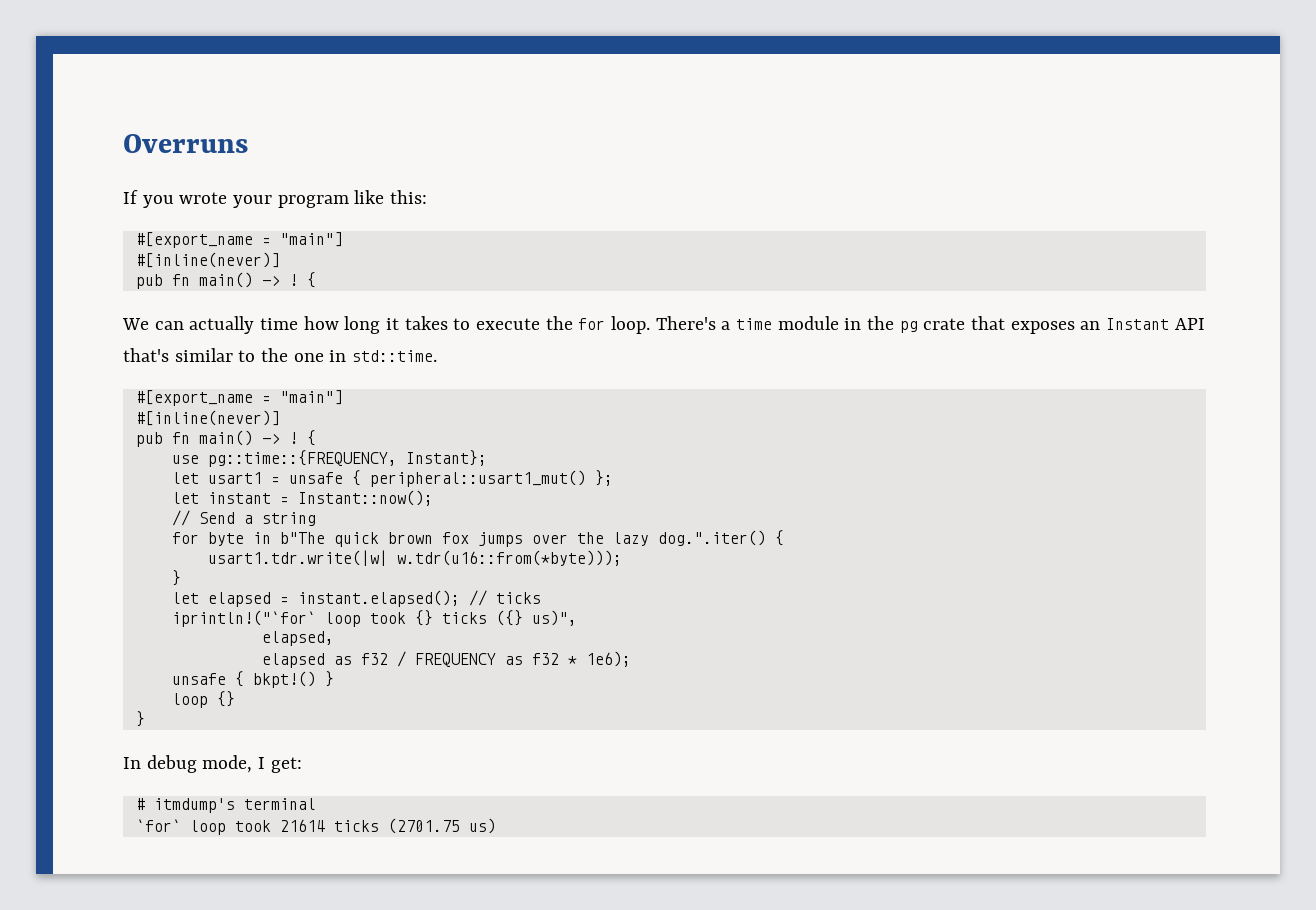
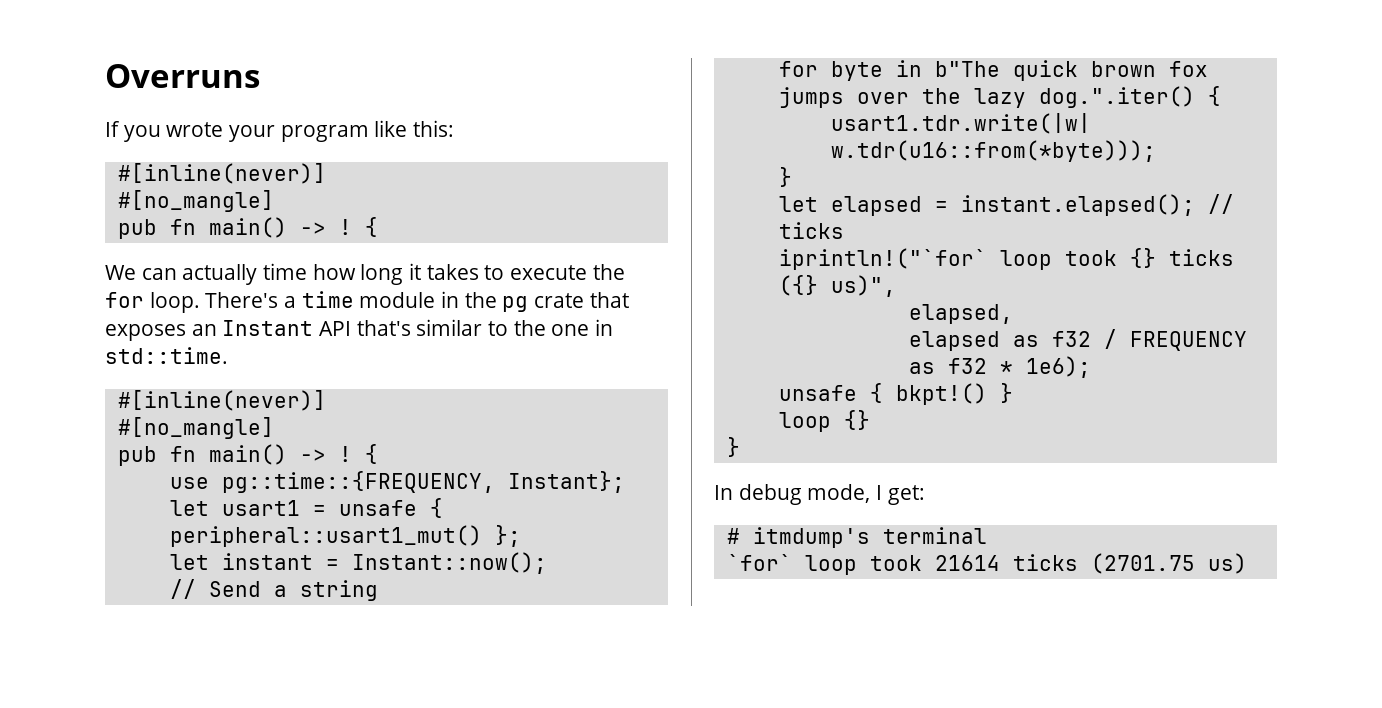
  If you wrote your program like this:
- #[export_name = "main"]
  #[inline(never)]
+ #[no_mangle]
  There's a time module in the pg crate that exposes an Instant API that's similar to the one in std::time.
- #[export_name = "main"]
  #[inline(never)]
+ #[no_mangle]

